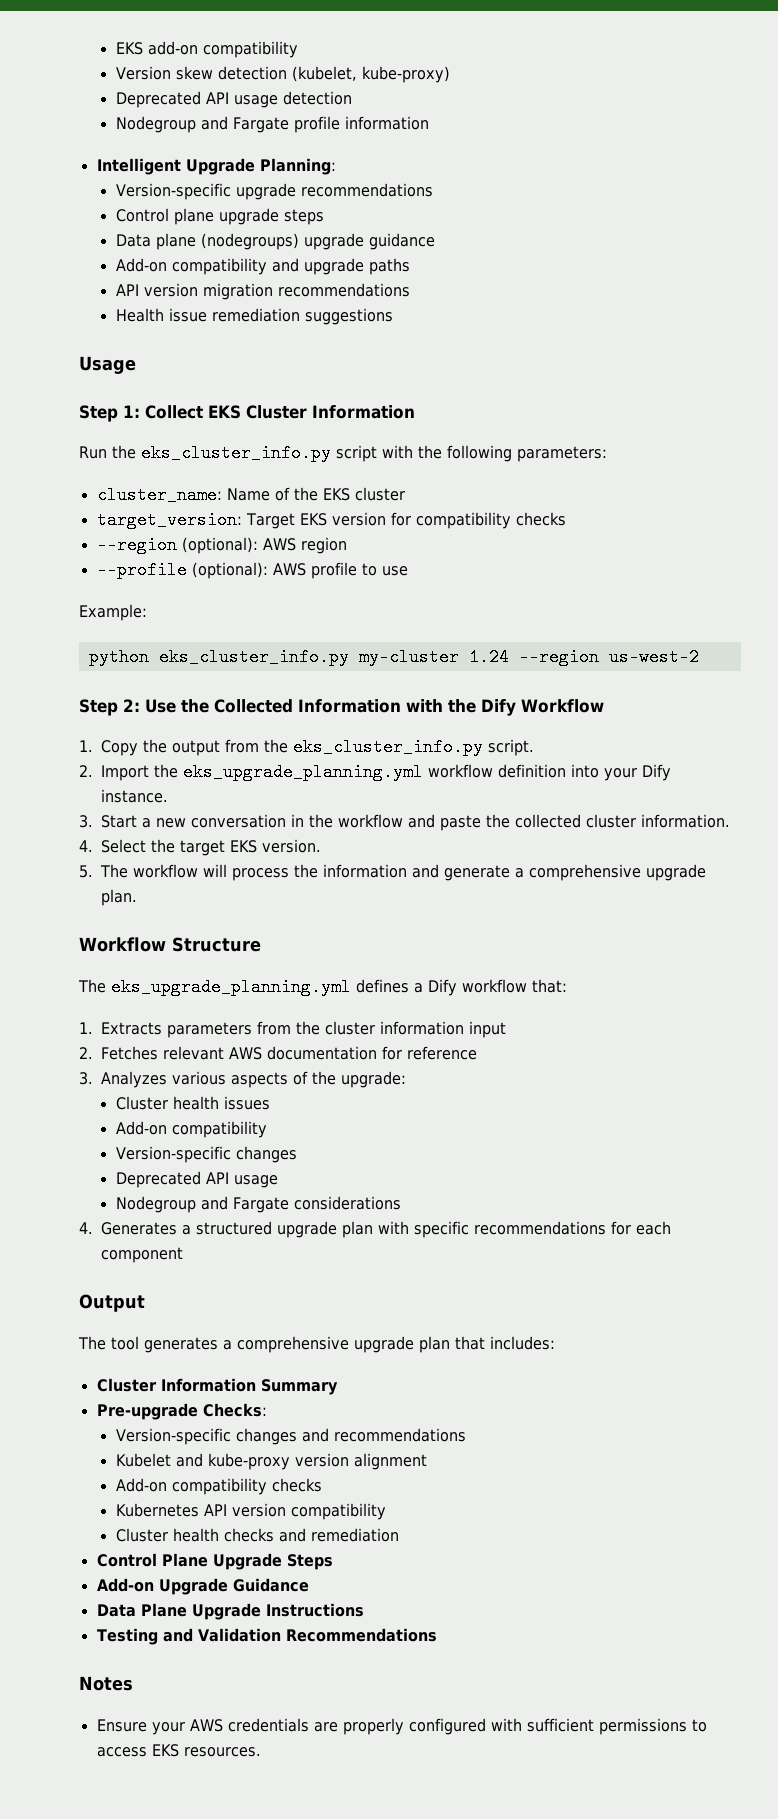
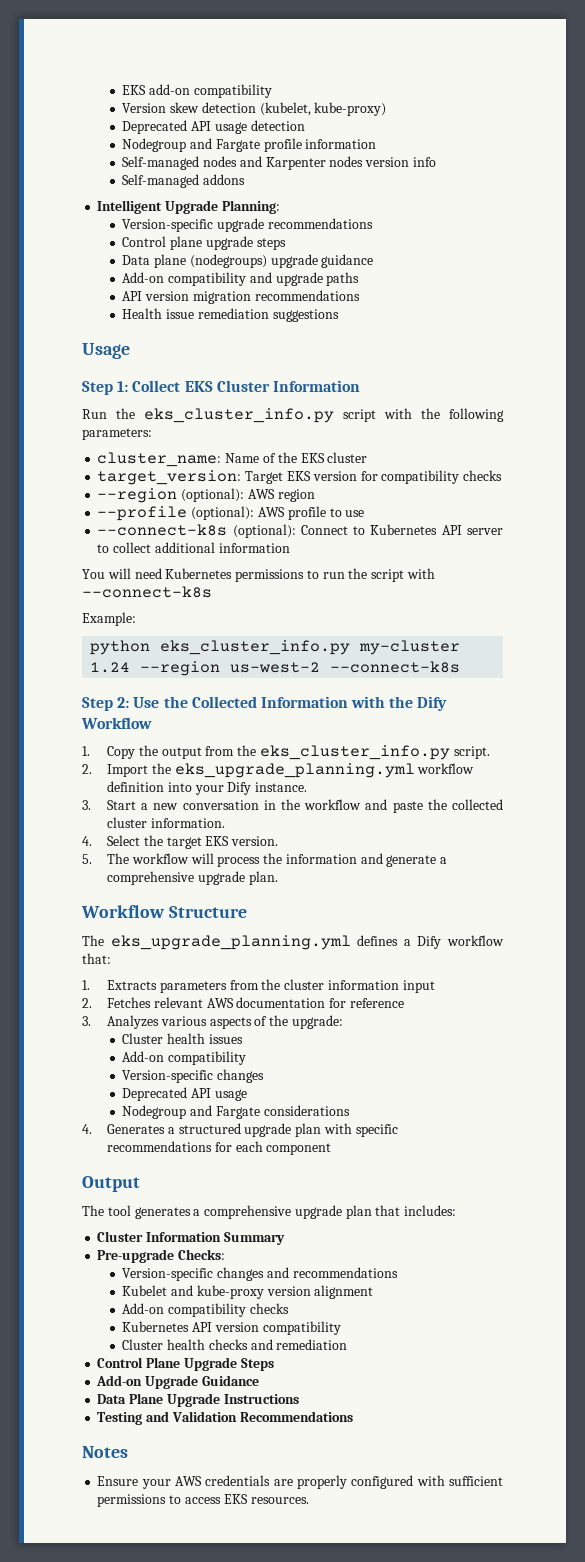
+ Self-managed nodes and Karpenter nodes version info
+ Self-managed addons
+ --connect-k8s (optional): Connect to Kubernetes API server to collect additional information
+ You will need Kubernetes permissions to run the script with --connect-k8s
- python eks_cluster_info.py my-cluster 1.24 --region us-west-2
+ python eks_cluster_info.py my-cluster 1.24 --region us-west-2 --connect-k8s

